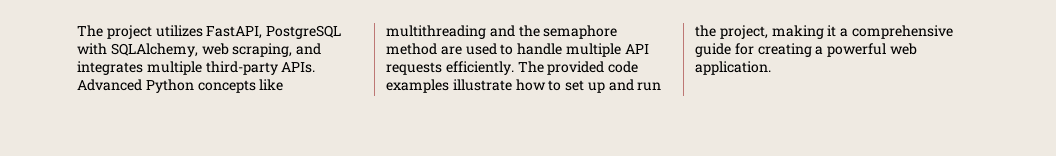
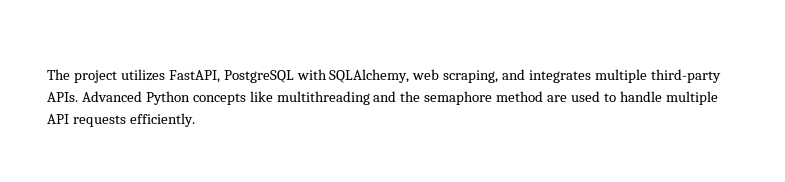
- The provided code examples illustrate how to set up and run the project, making it a comprehensive guide for creating a powerful web application.

